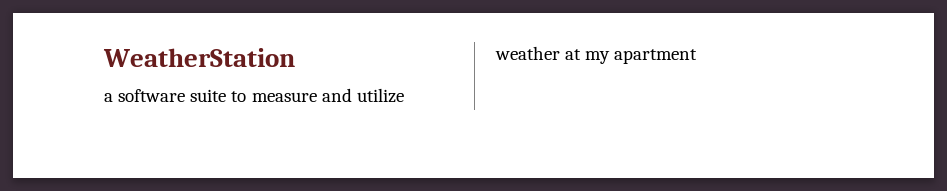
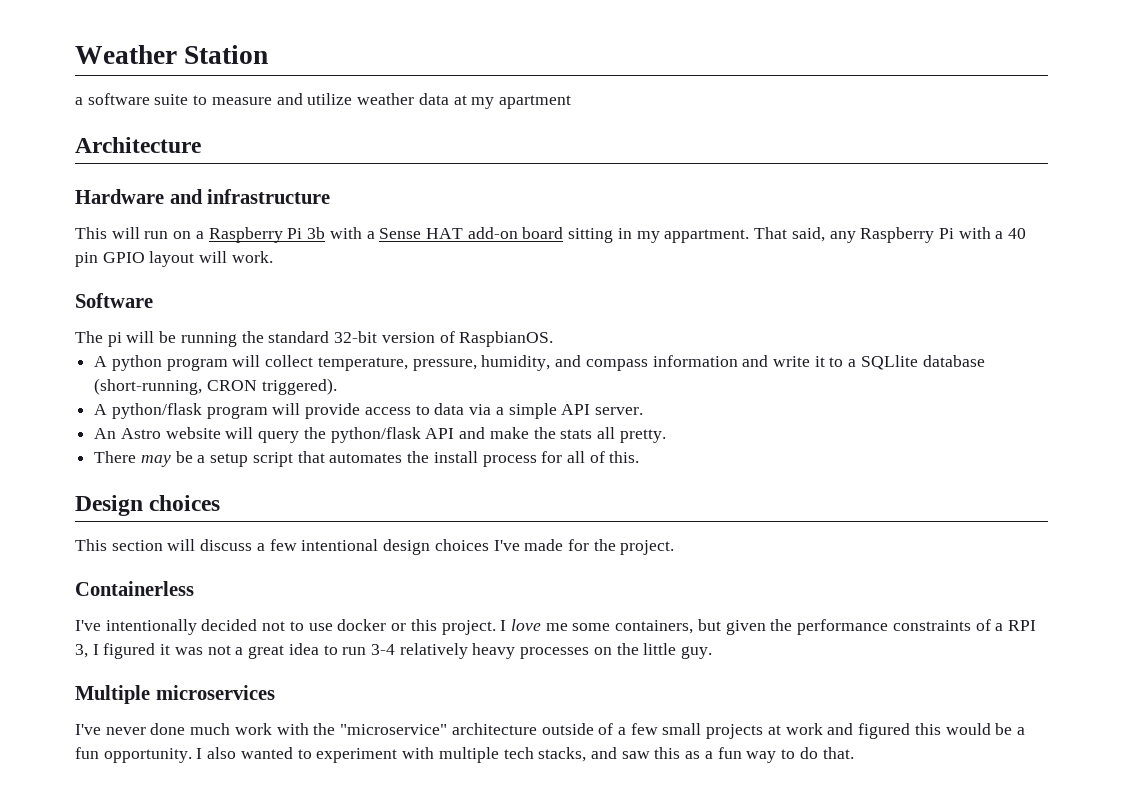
- WeatherStation
+ Weather Station
- a software suite to measure and utilize weather at my apartment
+ a software suite to measure and utilize weather data at my apartment
+ Architecture
+ Hardware and infrastructure
+ This will run on a Raspberry Pi 3b with a Sense HAT add-on board sitting in my appartment. That said, any Raspberry Pi with a 40 pin GPIO layout will work.
+ Software
+ The pi will be running the standard 32-bit version of RaspbianOS.
+ A python program will collect temperature, pressure, humidity, and compass information and write it to a SQLlite database (short-running, CRON triggered).
+ A python/flask program will provide access to data via a simple API server.
+ An Astro website will query the python/flask API and make the stats all pretty.
+ There may be a setup script that automates the install process for all of this.
+ Design choices
+ This section will discuss a few intentional design choices I've made for the project.
+ Containerless
+ I've intentionally decided not to use docker or this project. I love me some containers, but given the performance constraints of a RPI 3, I figured it was not a great idea to run 3-4 relatively heavy processes on the little guy.
+ Multiple microservices
+ I've never done much work with the "microservice" architecture outside of a few small projects at work and figured this would be a fun opportunity. I also wanted to experiment with multiple tech stacks, and saw this as a fun way to do that.

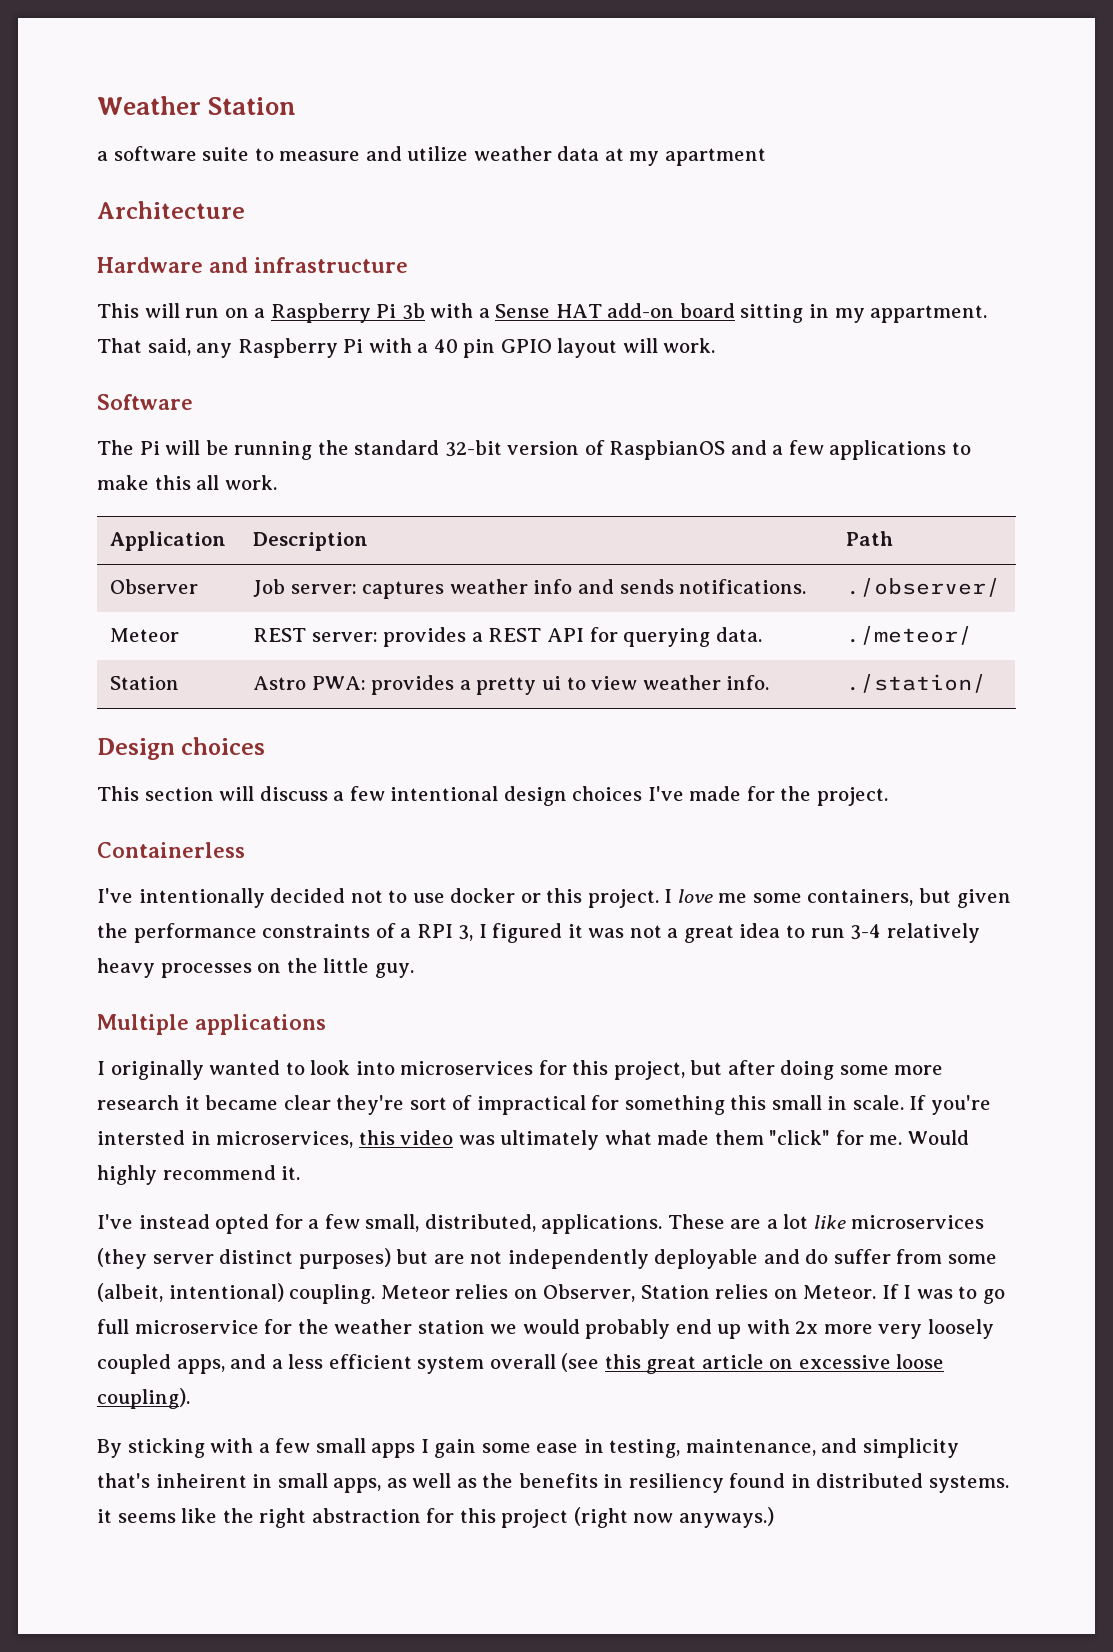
- The pi will be running the standard 32-bit version of RaspbianOS.
- A python program will collect temperature, pressure, humidity, and compass information and write it to a SQLlite database (short-running, CRON triggered).
- A python/flask program will provide access to data via a simple API server.
- An Astro website will query the python/flask API and make the stats all pretty.
- There may be a setup script that automates the install process for all of this.
+ The Pi will be running the standard 32-bit version of RaspbianOS and a few applications to make this all work.
+ Application | Description | Path
+ Observer | Job server: captures weather info and sends notifications. | ./observer/
+ Meteor | REST server: provides a REST API for querying data. | ./meteor/
+ Station | Astro PWA: provides a pretty ui to view weather info. | ./station/
- Multiple microservices
- I've never done much work with the "microservice" architecture outside of a few small projects at work and figured this would be a fun opportunity. I also wanted to experiment with multiple tech stacks, and saw this as a fun way to do that.
+ Multiple applications
+ I originally wanted to look into microservices for this project, but after doing some more research it became clear they're sort of impractical for something this small in scale. If you're intersted in microservices, this video was ultimately what made them "click" for me. Would highly recommend it.
+ I've instead opted for a few small, distributed, applications. These are a lot like microservices (they server distinct purposes) but are not independently deployable and do suffer from some (albeit, intentional) coupling. Meteor relies on Observer, Station relies on Meteor. If I was to go full microservice for the weather station we would probably end up with 2x more very loosely coupled apps, and a less efficient system overall (see this great article on excessive loose coupling).
+ By sticking with a few small apps I gain some ease in testing, maintenance, and simplicity that's inheirent in small apps, as well as the benefits in resiliency found in distributed systems. it seems like the right abstraction for this project (right now anyways.)

